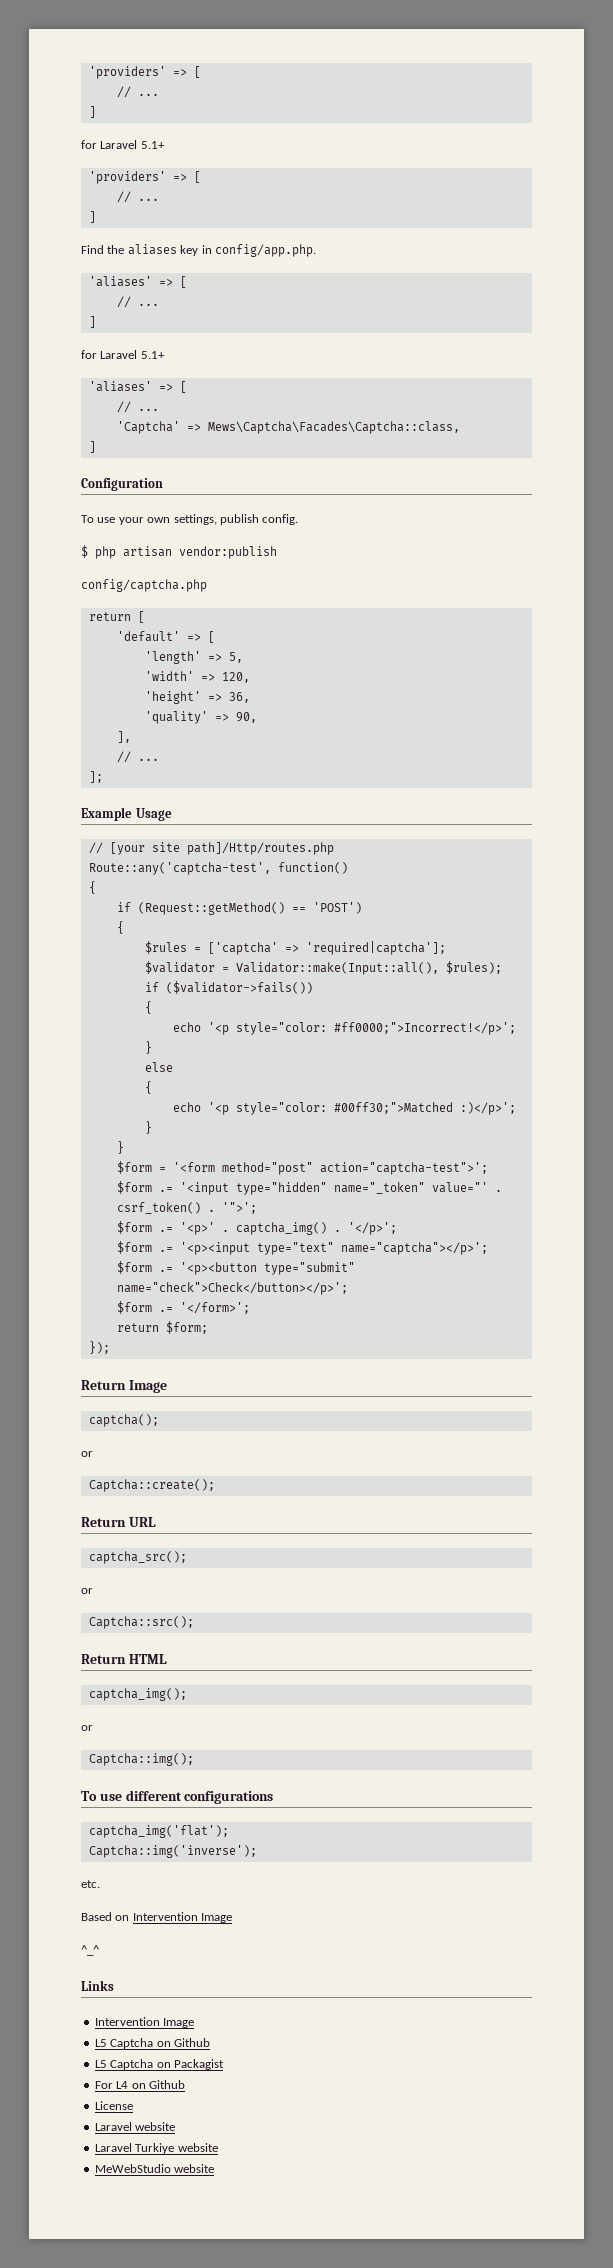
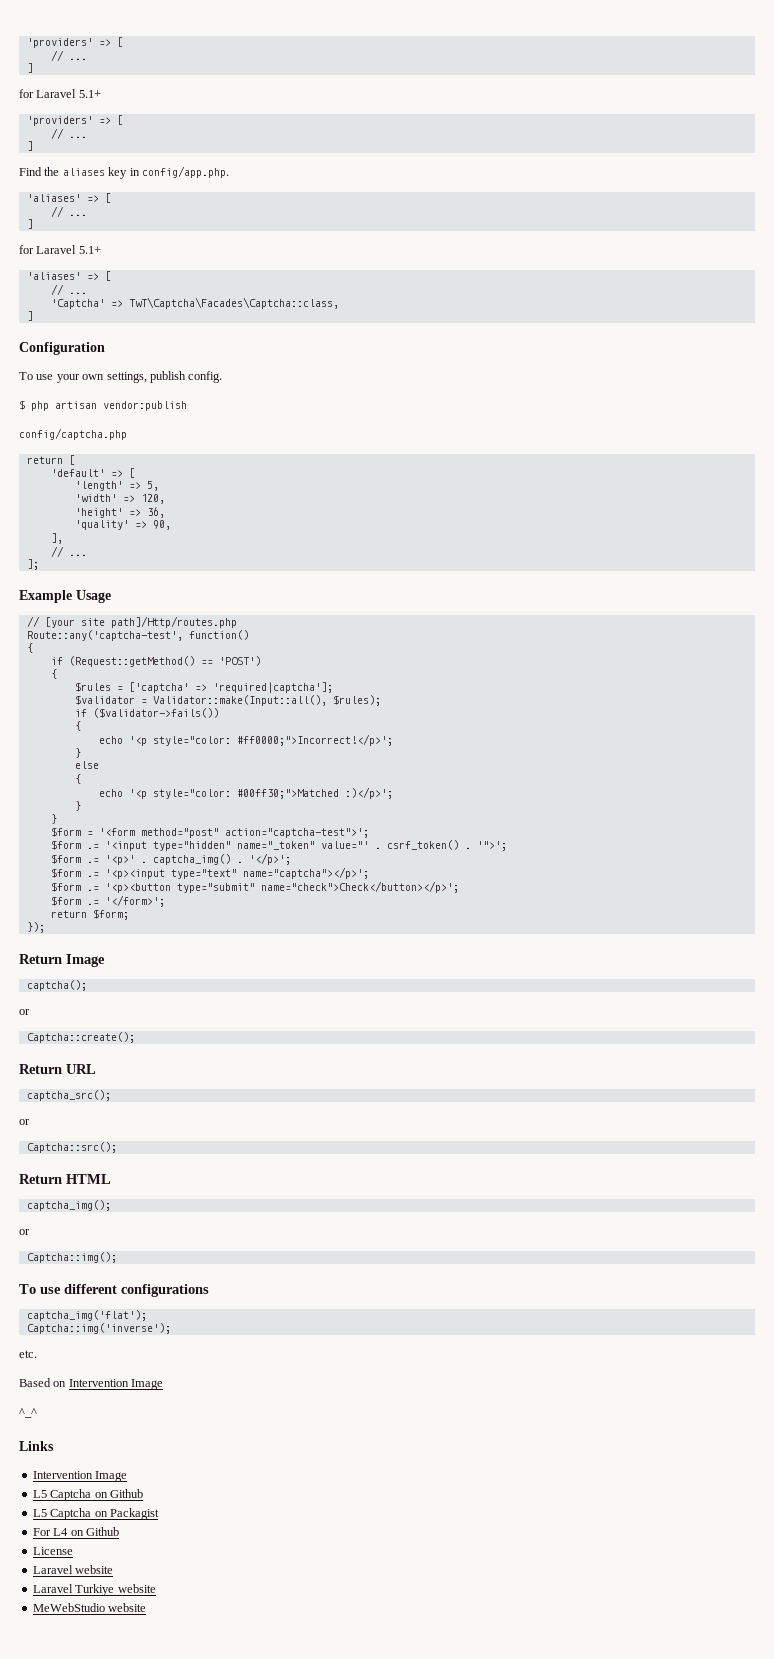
- 'Captcha' => Mews\Captcha\Facades\Captcha::class,
+ 'Captcha' => TwT\Captcha\Facades\Captcha::class,

